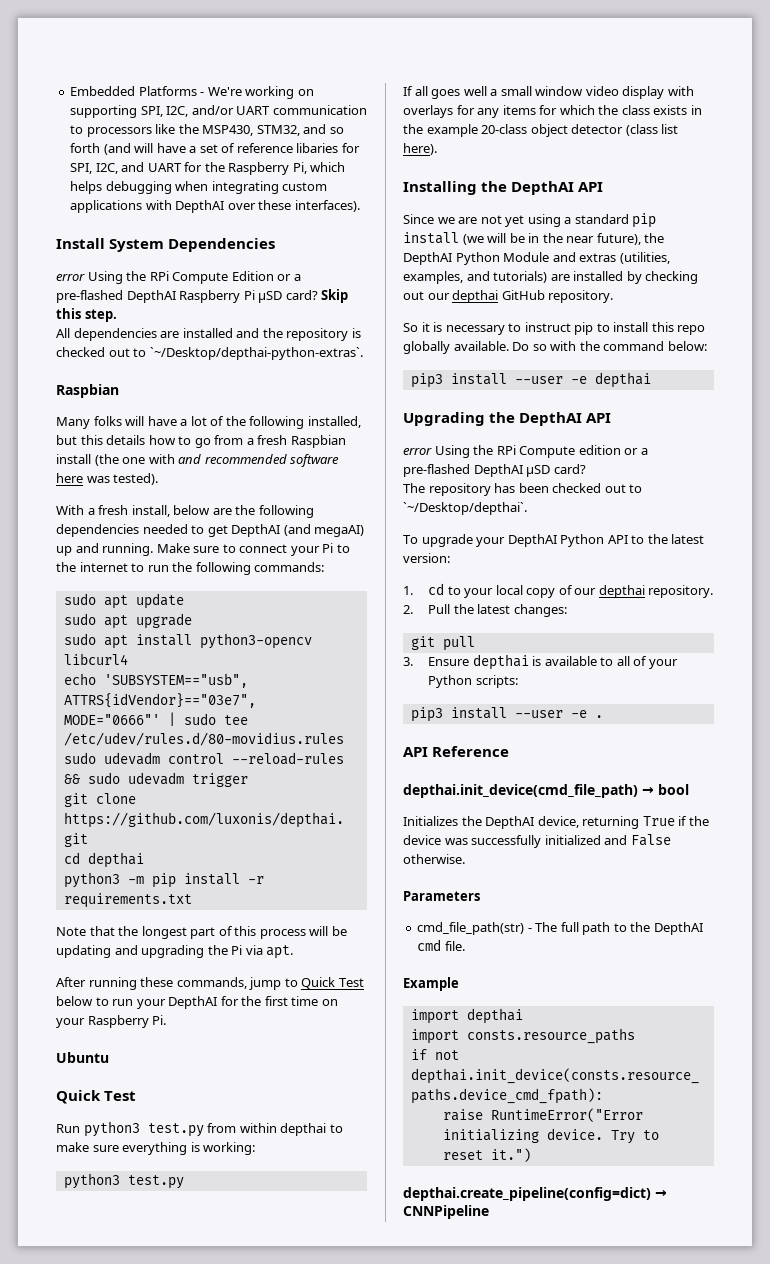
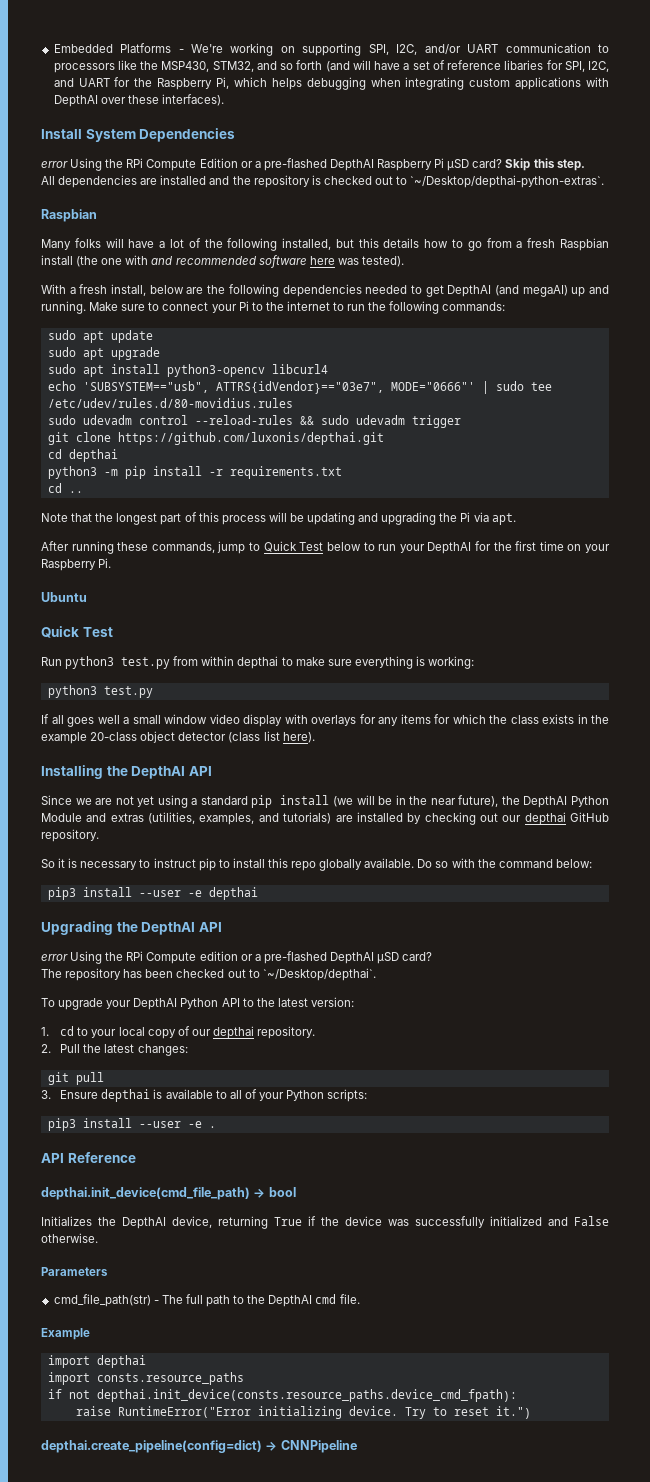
+ cd ..

